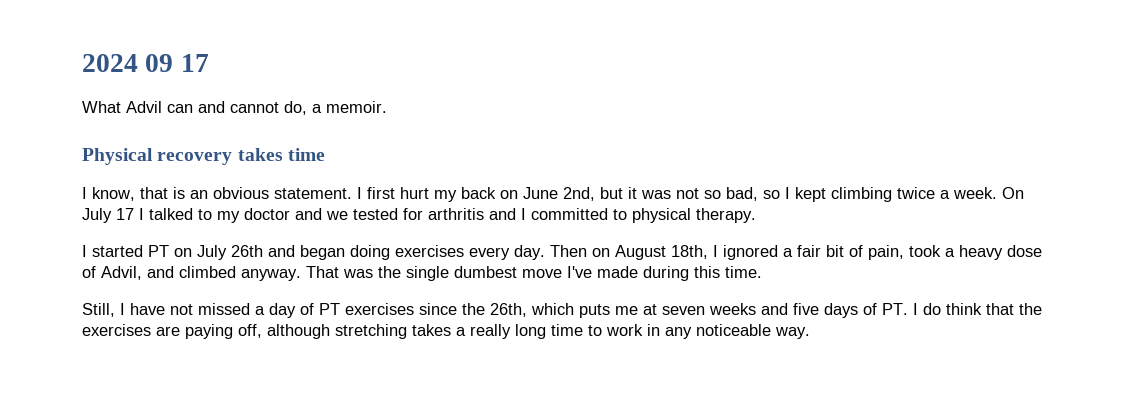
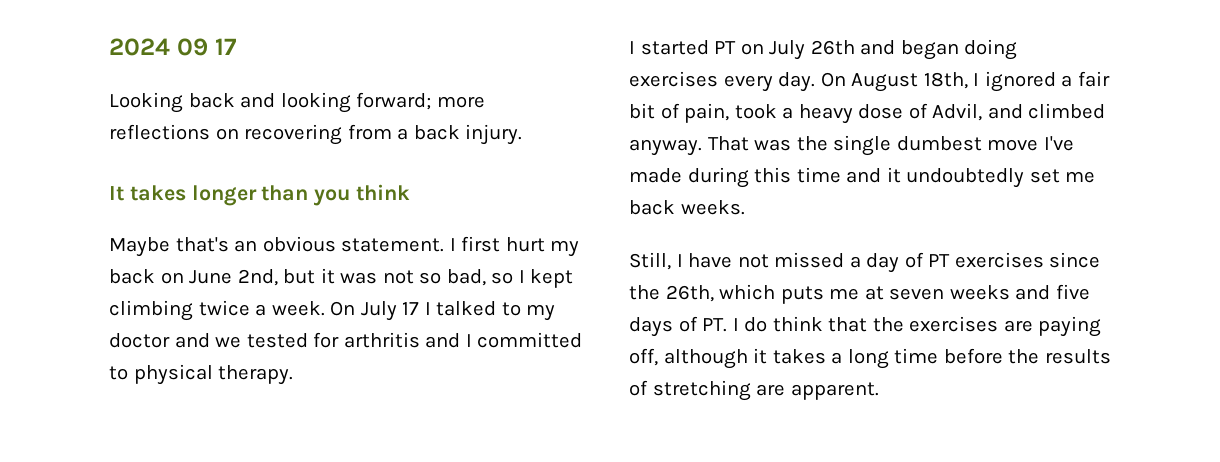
- What Advil can and cannot do, a memoir.
- Physical recovery takes time
- I know, that is an obvious statement.
+ Looking back and looking forward; more reflections on recovering from a back injury.
+ It takes longer than you think
+ Maybe that's an obvious statement.
- Then on August 18th, I ignored a fair bit of pain, took a heavy dose of Advil, and climbed anyway.
+ On August 18th, I ignored a fair bit of pain, took a heavy dose of Advil, and climbed anyway.
- That was the single dumbest move I've made during this time.
+ That was the single dumbest move I've made during this time and it undoubtedly set me back weeks.
- Still, I have not missed a day of PT exercises since the 26th, which puts me at seven weeks and five days of PT. I do think that the exercises are paying off, although stretching takes a really long time to work in any noticeable way.
+ Still, I have not missed a day of PT exercises since the 26th, which puts me at seven weeks and five days of PT. I do think that the exercises are paying off, although it takes a long time before the results of stretching are apparent.

